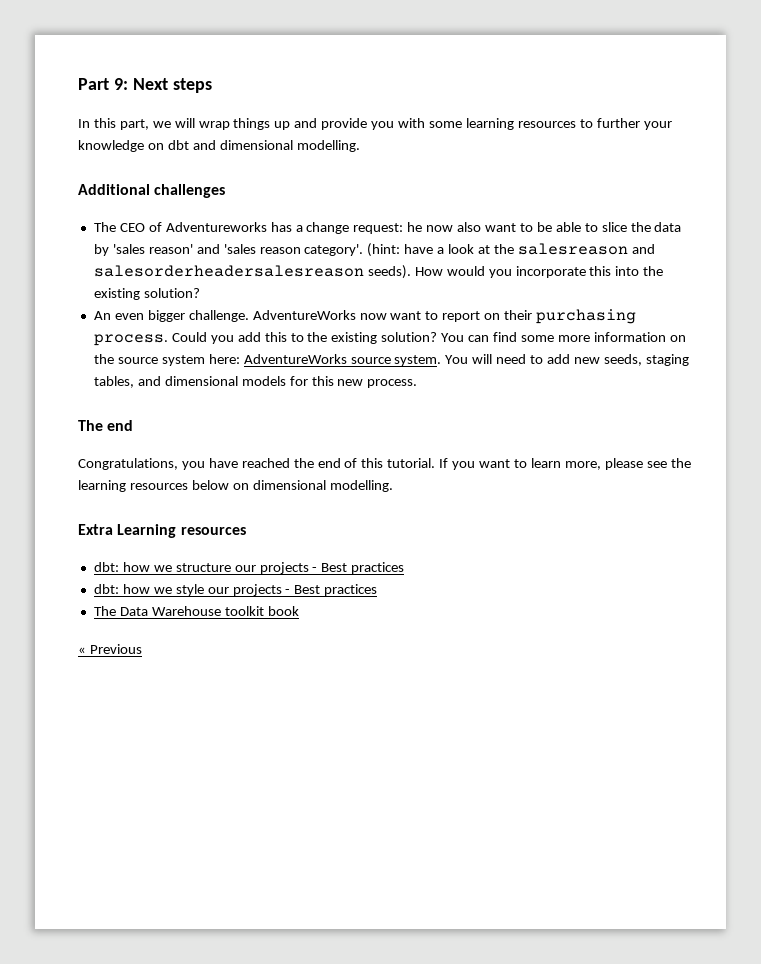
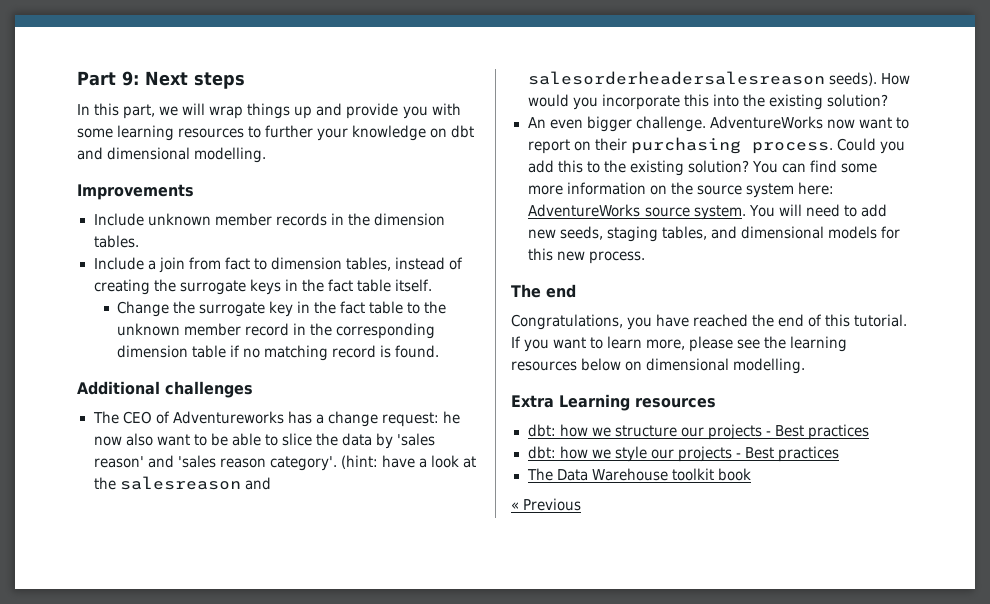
+ Improvements
+ Include unknown member records in the dimension tables.
+ Include a join from fact to dimension tables, instead of creating the surrogate keys in the fact table itself.
+ Change the surrogate key in the fact table to the unknown member record in the corresponding dimension table if no matching record is found.

